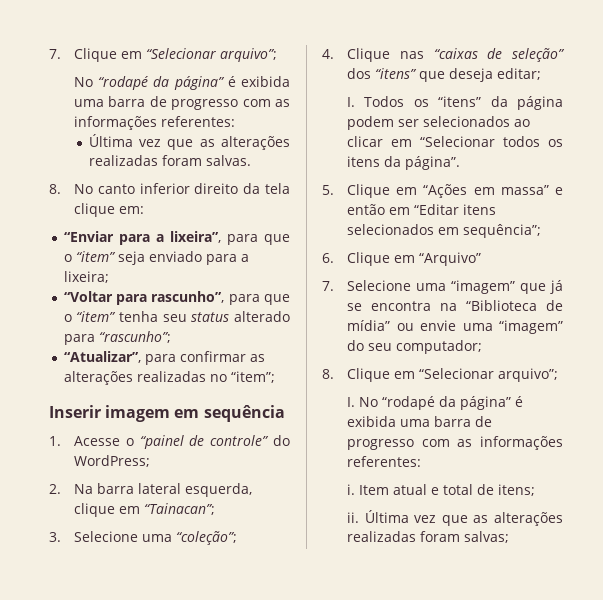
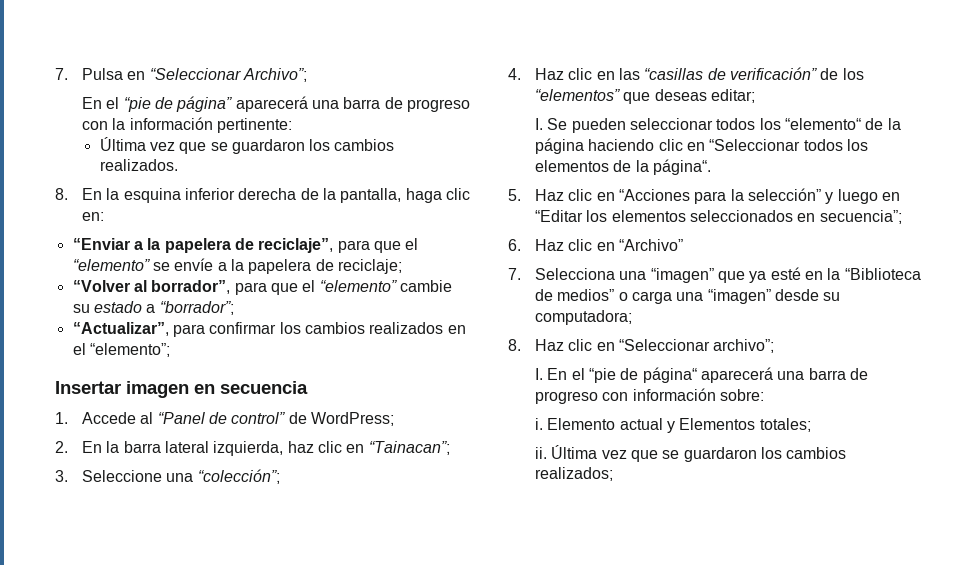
- 7. Clique em “Selecionar arquivo”;
- No “rodapé da página” é exibida uma barra de progresso com as informações referentes:
- Última vez que as alterações realizadas foram salvas.
- 8. No canto inferior direito da tela clique em:
- “Enviar para a lixeira”, para que o “item” seja enviado para a lixeira;
- “Voltar para rascunho”, para que o “item” tenha seu status alterado para “rascunho”;
- “Atualizar”, para confirmar as alterações realizadas no “item”;
- Inserir imagem em sequência
- 1. Acesse o “painel de controle” do WordPress;
- 2. Na barra lateral esquerda, clique em “Tainacan”;
- 3. Selecione uma “coleção”;
- 4. Clique nas “caixas de seleção” dos “itens” que deseja editar;
- I. Todos os “itens” da página podem ser selecionados ao clicar em “Selecionar todos os itens da página”.
- 5. Clique em “Ações em massa” e então em “Editar itens selecionados em sequência”;
- 6. Clique em “Arquivo”
- 7. Selecione uma “imagem” que já se encontra na “Biblioteca de mídia” ou envie uma “imagem” do seu computador;
- 8. Clique em “Selecionar arquivo”;
- I. No “rodapé da página” é exibida uma barra de progresso com as informações referentes:
- i. Item atual e total de itens;
+ 7. Pulsa en “Seleccionar Archivo”;
+ En el “pie de página” aparecerá una barra de progreso con la información pertinente:
+ Última vez que se guardaron los cambios realizados.
+ 8. En la esquina inferior derecha de la pantalla, haga clic en:
+ “Enviar a la papelera de reciclaje”, para que el “elemento” se envíe a la papelera de reciclaje;
+ “Volver al borrador”, para que el “elemento” cambie su estado a “borrador”;
+ “Actualizar”, para confirmar los cambios realizados en el “elemento”;
+ Insertar imagen en secuencia
+ 1. Accede al “Panel de control” de WordPress;
+ 2. En la barra lateral izquierda, haz clic en “Tainacan”;
+ 3. Seleccione una “colección”;
+ 4. Haz clic en las “casillas de verificación” de los “elementos” que deseas editar;
+ I. Se pueden seleccionar todos los “elemento“ de la página haciendo clic en “Seleccionar todos los elementos de la página“.
+ 5. Haz clic en “Acciones para la selección” y luego en “Editar los elementos seleccionados en secuencia”;
+ 6. Haz clic en “Archivo”
+ 7. Selecciona una “imagen” que ya esté en la “Biblioteca de medios” o carga una “imagen” desde su computadora;
+ 8. Haz clic en “Seleccionar archivo”;
+ I. En el “pie de página“ aparecerá una barra de progreso con información sobre:
+ i. Elemento actual y Elementos totales;
- Última vez que as alterações realizadas foram salvas;
+ Última vez que se guardaron los cambios realizados;

